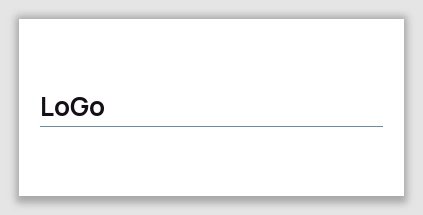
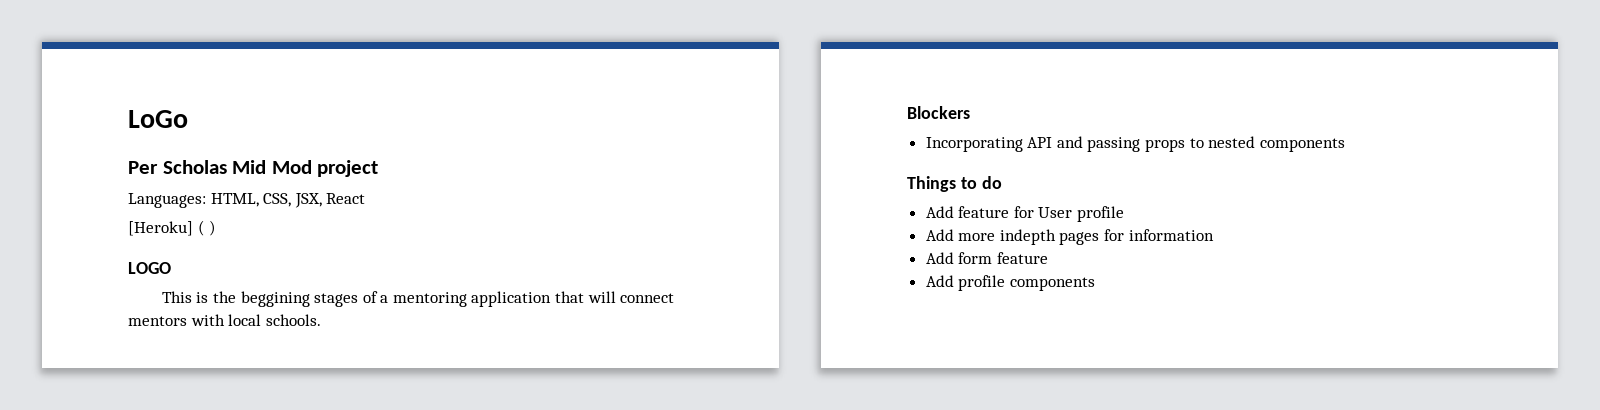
+ Per Scholas Mid Mod project
+ Languages: HTML, CSS, JSX, React
+ [Heroku] ( )
+ LOGO
+ This is the beggining stages of a mentoring application that will connect mentors with local schools.
+ Blockers
+ Incorporating API and passing props to nested components
+ Things to do
+ Add feature for User profile
+ Add more indepth pages for information
+ Add form feature
+ Add profile components

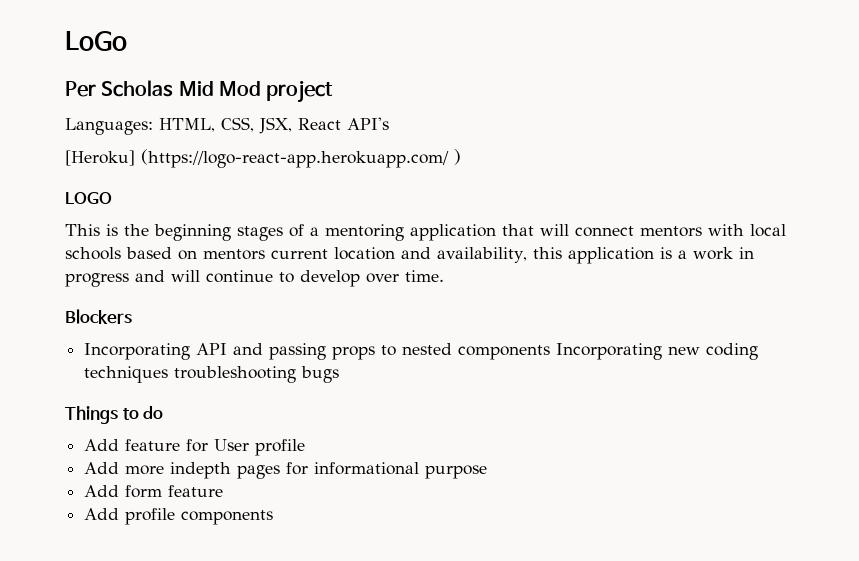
- Languages: HTML, CSS, JSX, React
+ Languages: HTML, CSS, JSX, React API's
- [Heroku] ( )
+ [Heroku] (https://logo-react-app.herokuapp.com/ )
- This is the beggining stages of a mentoring application that will connect mentors with local schools.
+ This is the beginning stages of a mentoring application that will connect mentors with local schools based on mentors current location and availability, this application is a work in progress and will continue to develop over time.
- Incorporating API and passing props to nested components
+ Incorporating API and passing props to nested components Incorporating new coding techniques troubleshooting bugs
- Add more indepth pages for information
+ Add more indepth pages for informational purpose

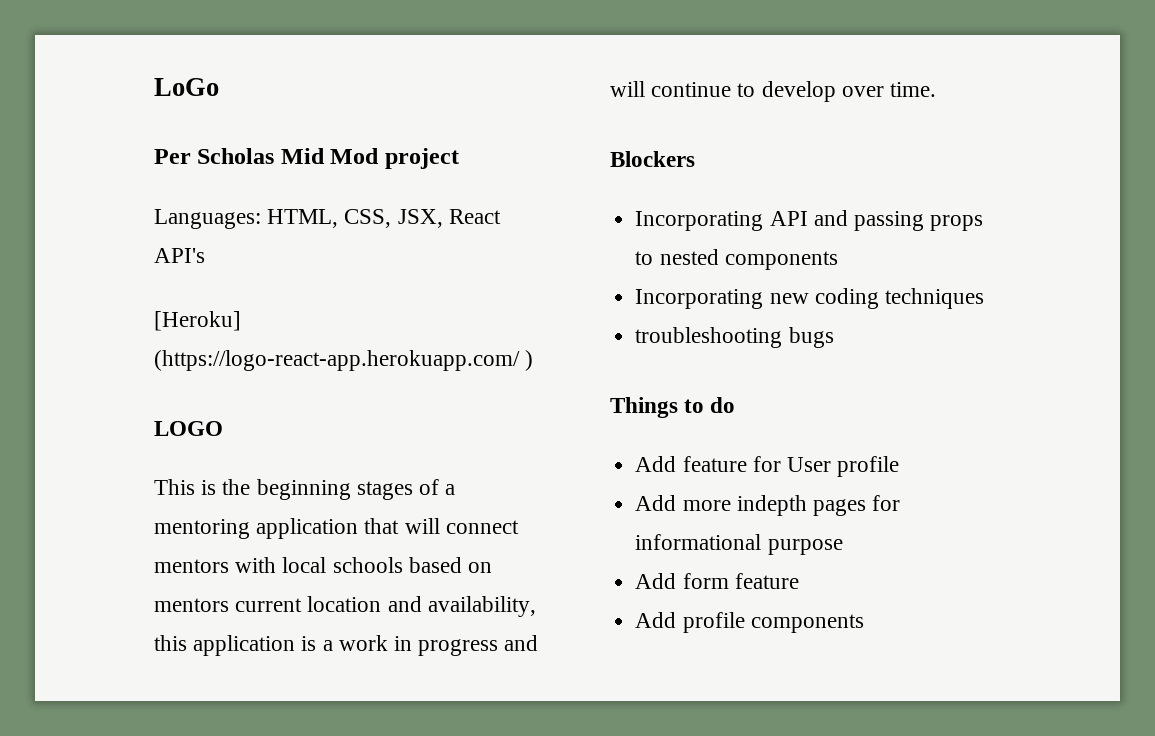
- Incorporating API and passing props to nested components Incorporating new coding techniques troubleshooting bugs
+ Incorporating API and passing props to nested components
+ Incorporating new coding techniques
+ troubleshooting bugs

